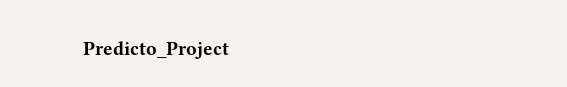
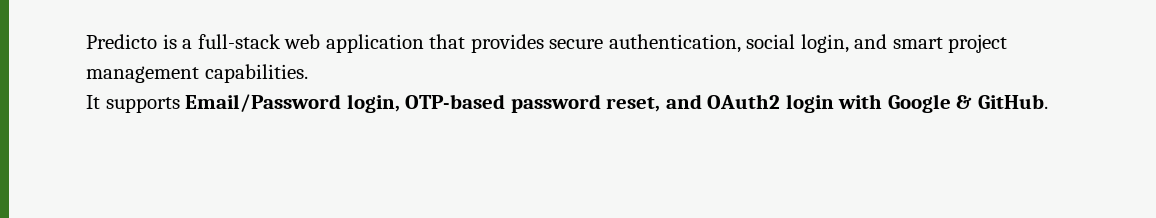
- Predicto_Project
+ Predicto is a full-stack web application that provides secure authentication, social login, and smart project management capabilities.
+ It supports Email/Password login, OTP-based password reset, and OAuth2 login with Google & GitHub.

